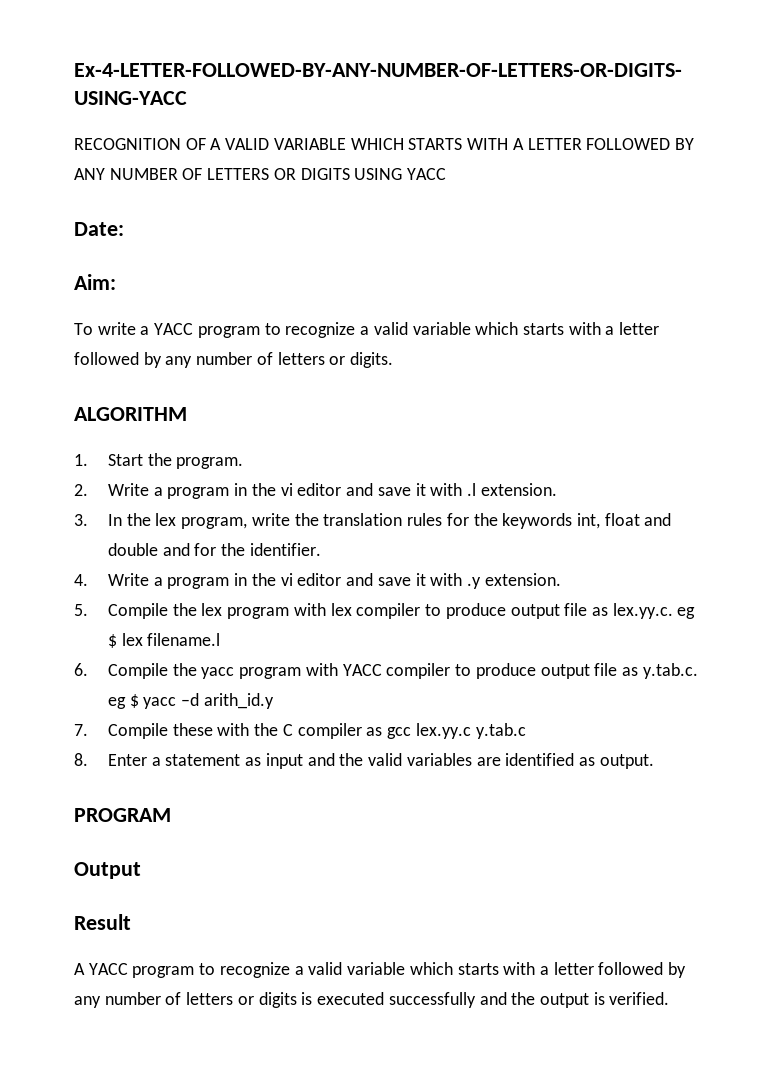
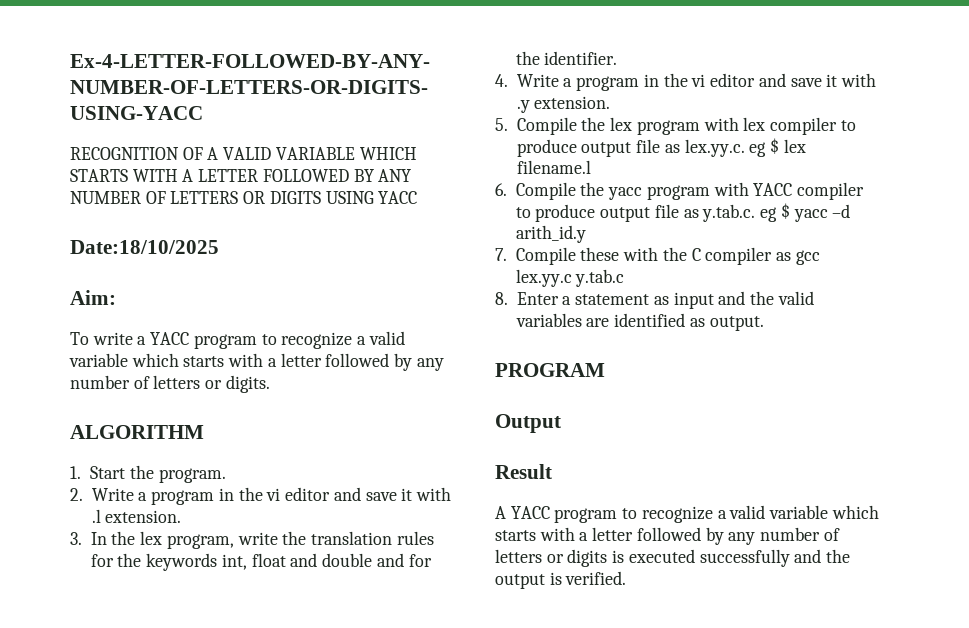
- Date:
+ Date:18/10/2025

